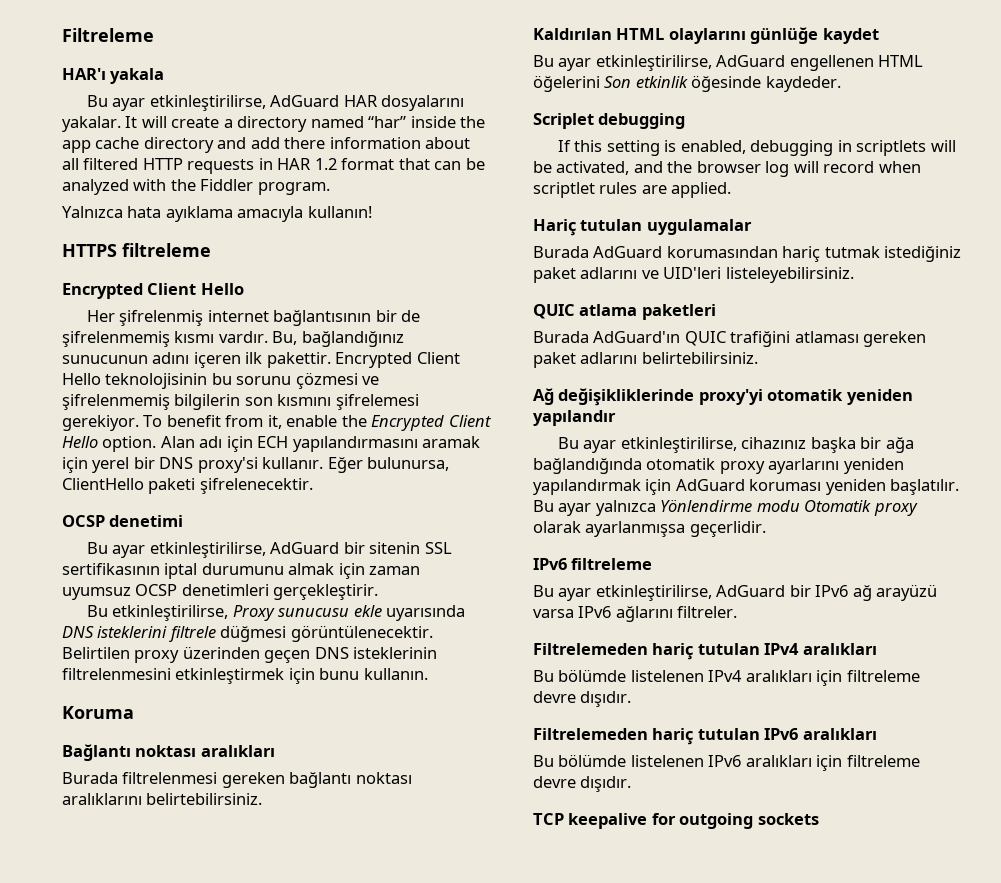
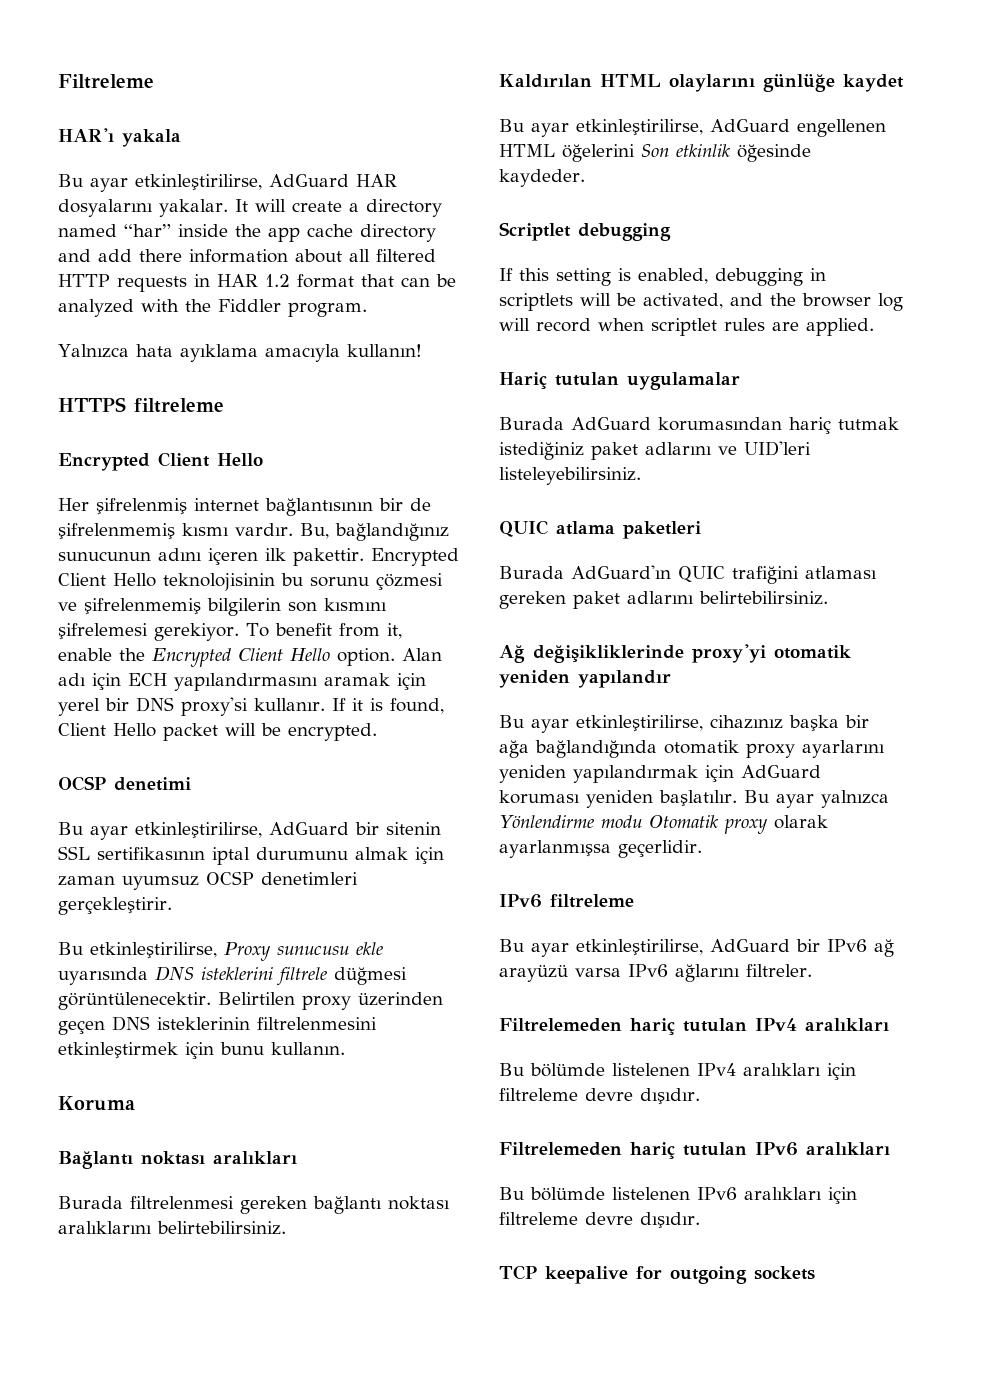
- Eğer bulunursa, ClientHello paketi şifrelenecektir.
+ If it is found, Client Hello packet will be encrypted.
- Scriplet debugging
+ Scriptlet debugging

